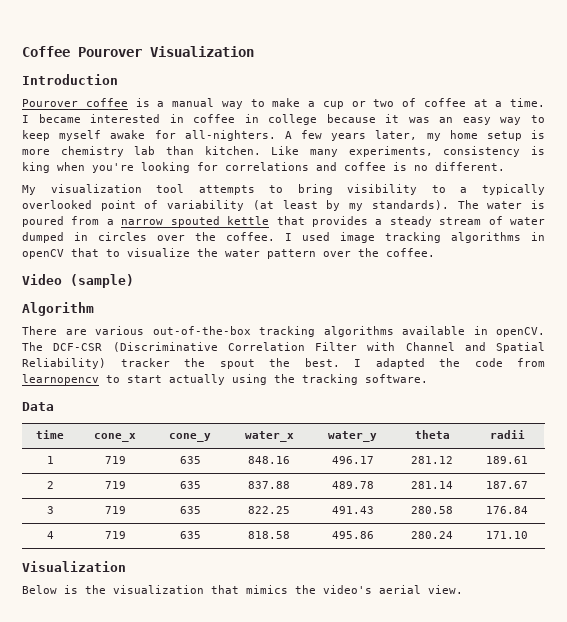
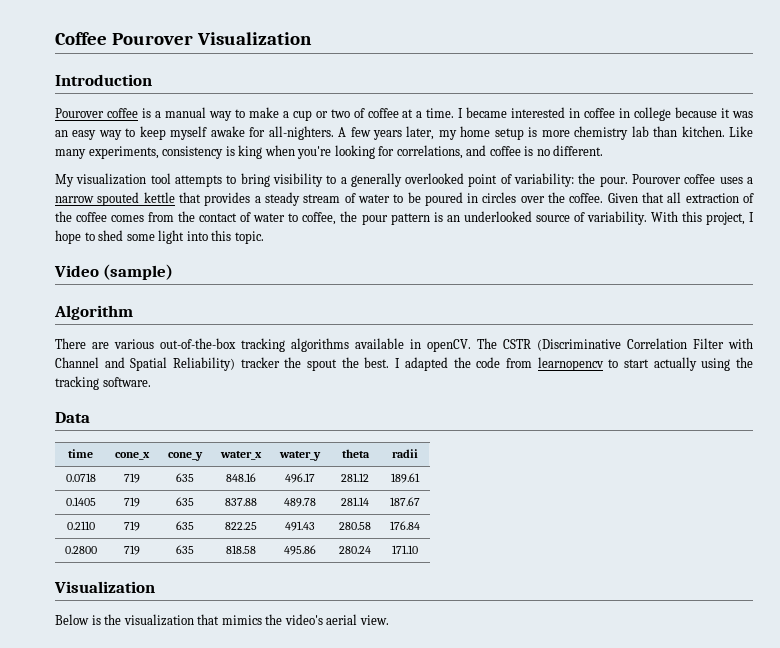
- Like many experiments, consistency is king when you're looking for correlations and coffee is no different.
+ Like many experiments, consistency is king when you're looking for correlations, and coffee is no different.
- My visualization tool attempts to bring visibility to a typically overlooked point of variability (at least by my standards). The water is poured from a narrow spouted kettle that provides a steady stream of water dumped in circles over the coffee.
+ My visualization tool attempts to bring visibility to a generally overlooked point of variability: the pour. Pourover coffee uses a narrow spouted kettle that provides a steady stream of water to be poured in circles over the coffee.
- I used image tracking algorithms in openCV that to visualize the water pattern over the coffee.
+ Given that all extraction of the coffee comes from the contact of water to coffee, the pour pattern is an underlooked source of variability. With this project, I hope to shed some light into this topic.
- The DCF-CSR (Discriminative Correlation Filter with Channel and Spatial Reliability) tracker the spout the best.
+ The CSTR (Discriminative Correlation Filter with Channel and Spatial Reliability) tracker the spout the best.
- 1 | 719 | 635 | 848.16 | 496.17 | 281.12 | 189.61
+ 0.0718 | 719 | 635 | 848.16 | 496.17 | 281.12 | 189.61
- 2 | 719 | 635 | 837.88 | 489.78 | 281.14 | 187.67
+ 0.1405 | 719 | 635 | 837.88 | 489.78 | 281.14 | 187.67
- 3 | 719 | 635 | 822.25 | 491.43 | 280.58 | 176.84
+ 0.2110 | 719 | 635 | 822.25 | 491.43 | 280.58 | 176.84
- 4 | 719 | 635 | 818.58 | 495.86 | 280.24 | 171.10
+ 0.2800 | 719 | 635 | 818.58 | 495.86 | 280.24 | 171.10

